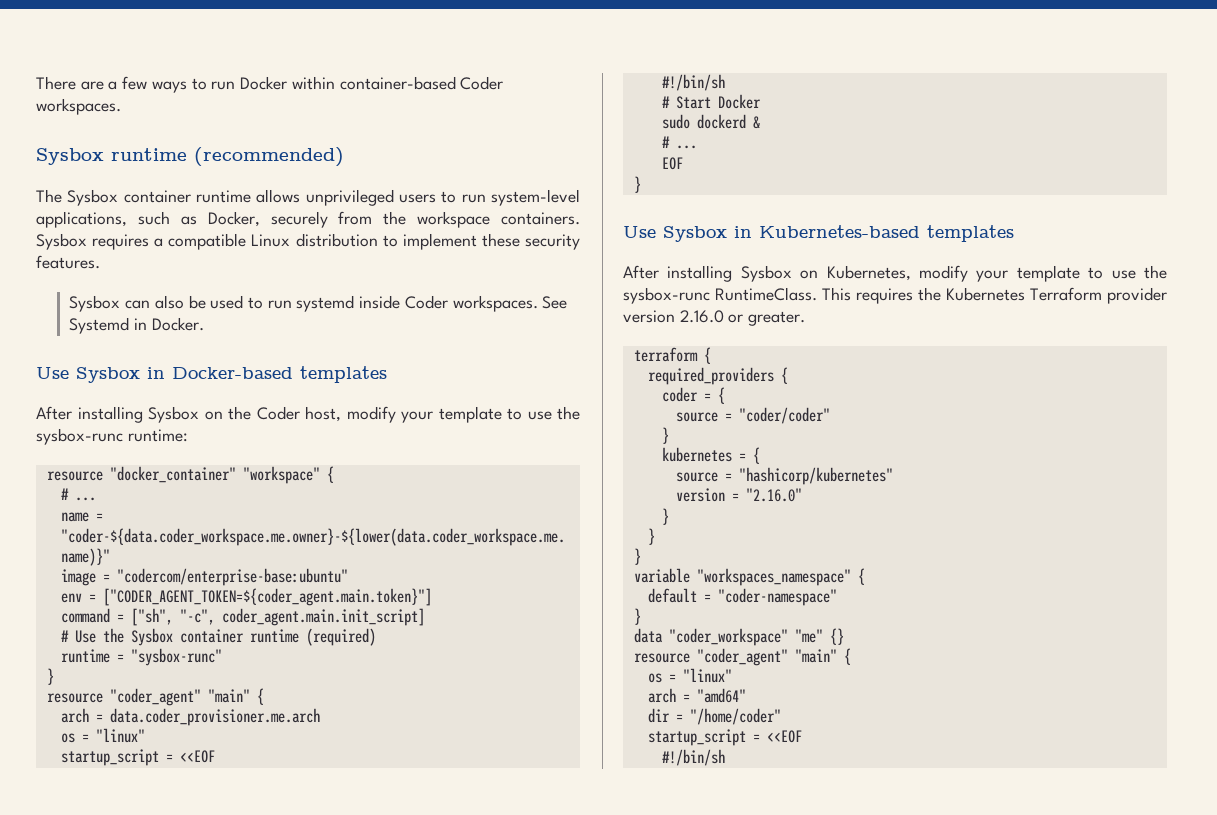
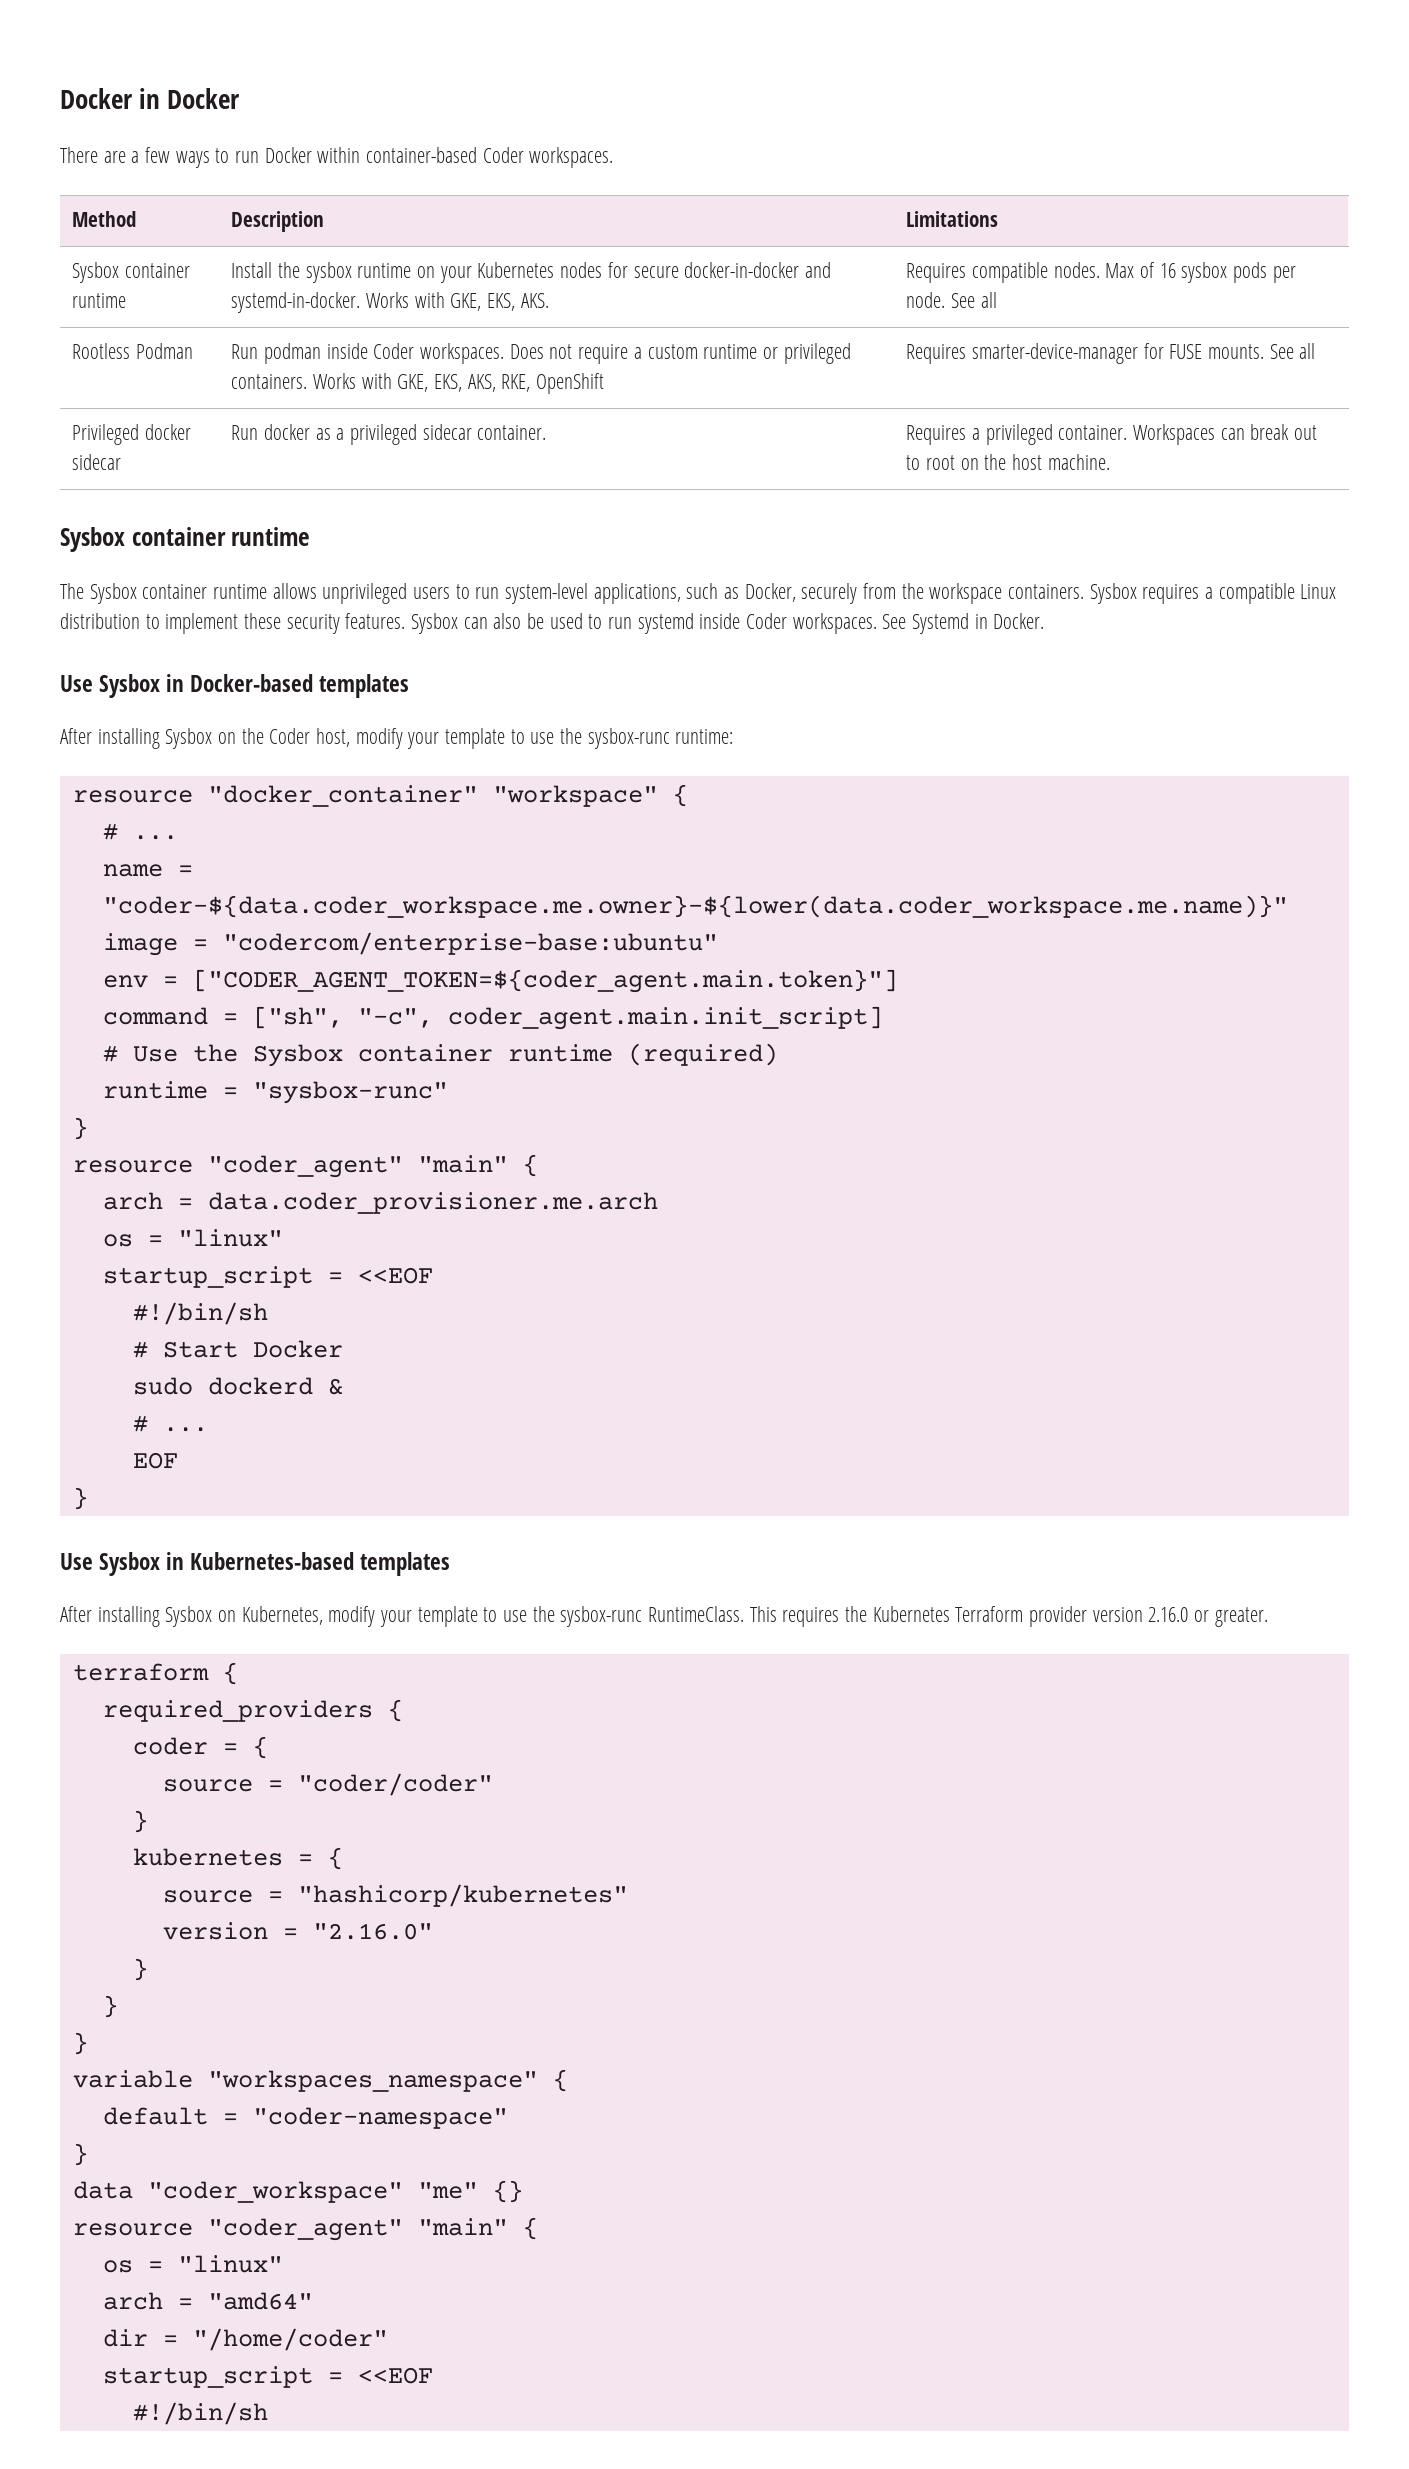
+ Docker in Docker
- Sysbox runtime (recommended)
+ Method | Description | Limitations
+ Sysbox container runtime | Install the sysbox runtime on your Kubernetes nodes for secure docker-in-docker and systemd-in-docker. Works with GKE, EKS, AKS. | Requires compatible nodes. Max of 16 sysbox pods per node. See all
+ Rootless Podman | Run podman inside Coder workspaces. Does not require a custom runtime or privileged containers. Works with GKE, EKS, AKS, RKE, OpenShift | Requires smarter-device-manager for FUSE mounts. See all
+ Privileged docker sidecar | Run docker as a privileged sidecar container. | Requires a privileged container. Workspaces can break out to root on the host machine.
+ Sysbox container runtime
- Sysbox requires a compatible Linux distribution to implement these security features.
- Sysbox can also be used to run systemd inside Coder workspaces.
+ Sysbox requires a compatible Linux distribution to implement these security features. Sysbox can also be used to run systemd inside Coder workspaces.

